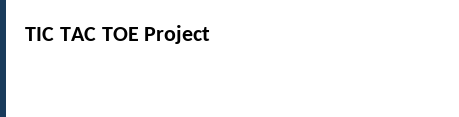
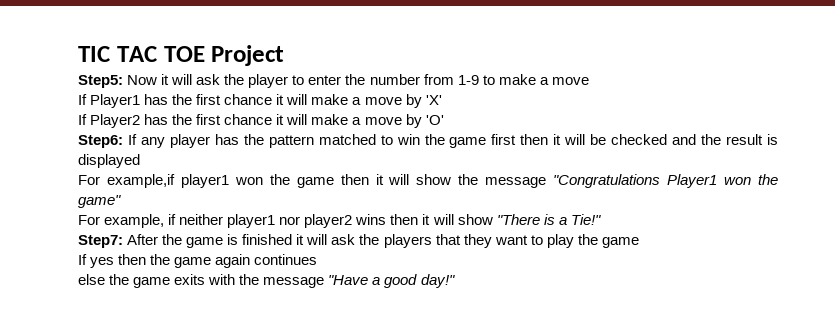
+ Step5: Now it will ask the player to enter the number from 1-9 to make a move
+ If Player1 has the first chance it will make a move by 'X'
+ If Player2 has the first chance it will make a move by 'O'
+ Step6: If any player has the pattern matched to win the game first then it will be checked and the result is displayed
+ For example,if player1 won the game then it will show the message "Congratulations Player1 won the game"
+ For example, if neither player1 nor player2 wins then it will show "There is a Tie!"
+ Step7: After the game is finished it will ask the players that they want to play the game
+ If yes then the game again continues
+ else the game exits with the message "Have a good day!"

